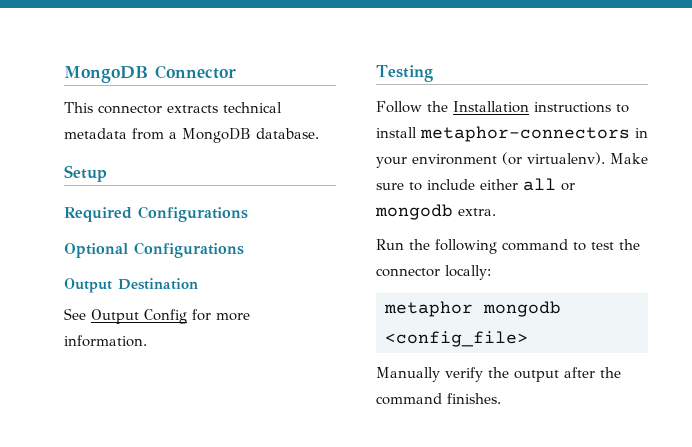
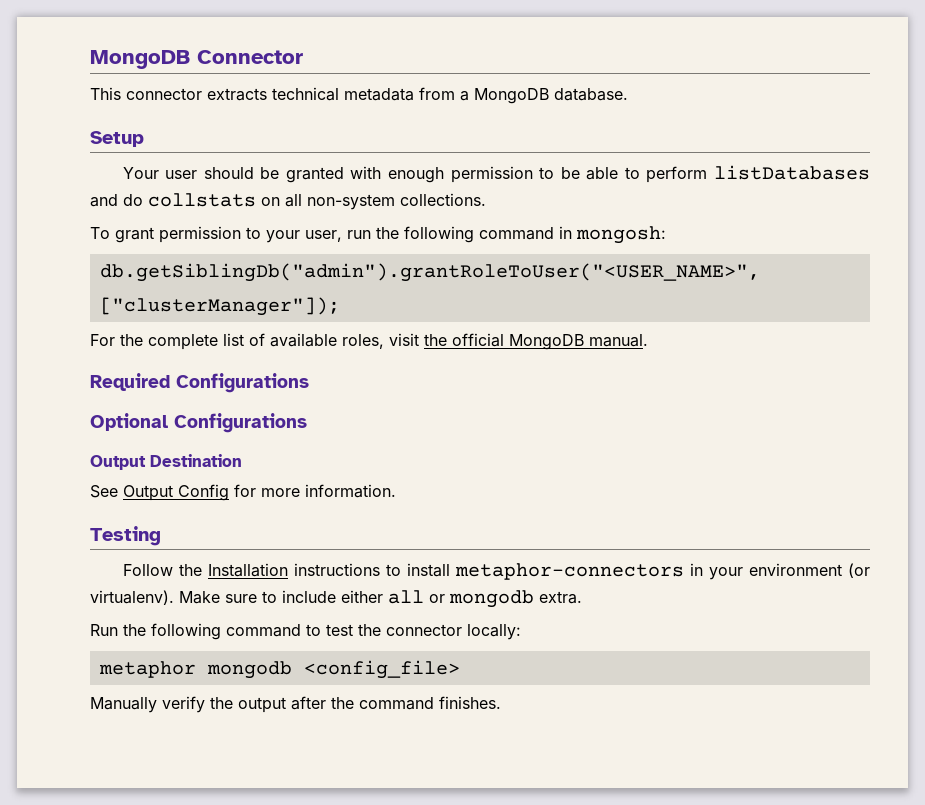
+ Your user should be granted with enough permission to be able to perform listDatabases and do collstats on all non-system collections.
+ To grant permission to your user, run the following command in mongosh:
+ db.getSiblingDb("admin").grantRoleToUser("<USER_NAME>", ["clusterManager"]);
+ For the complete list of available roles, visit the official MongoDB manual.

